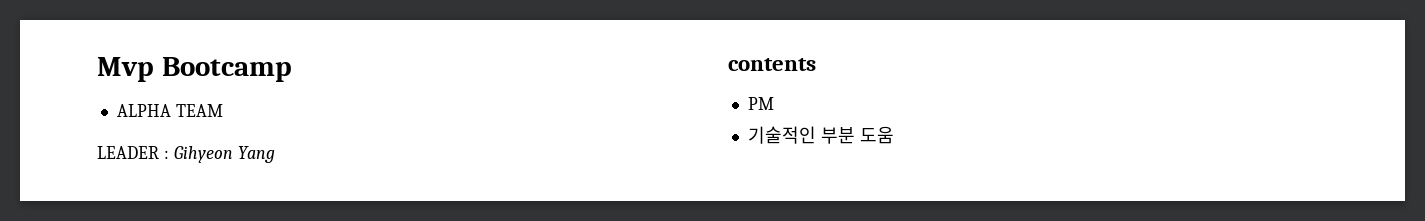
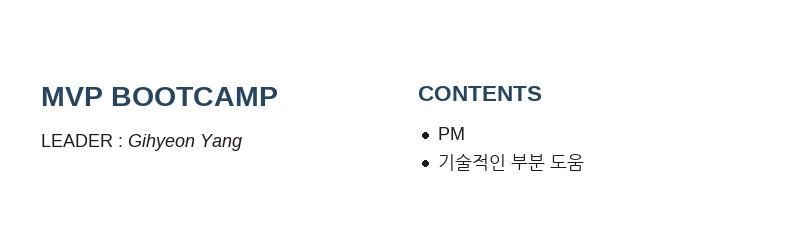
- Mvp Bootcamp
- ALPHA TEAM
+ MVP BOOTCAMP
- contents
+ CONTENTS

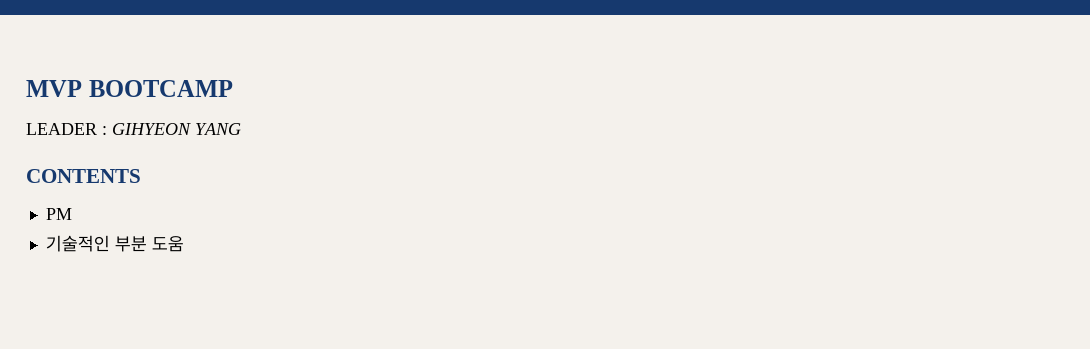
- LEADER : Gihyeon Yang
+ LEADER : GIHYEON YANG

